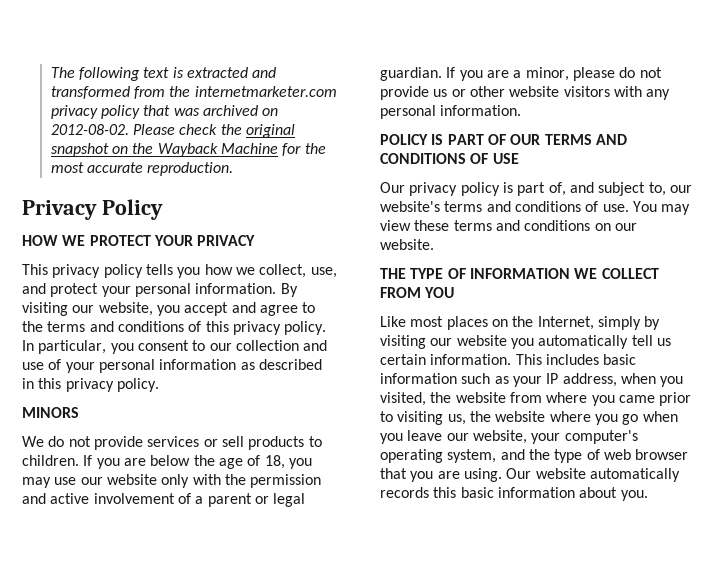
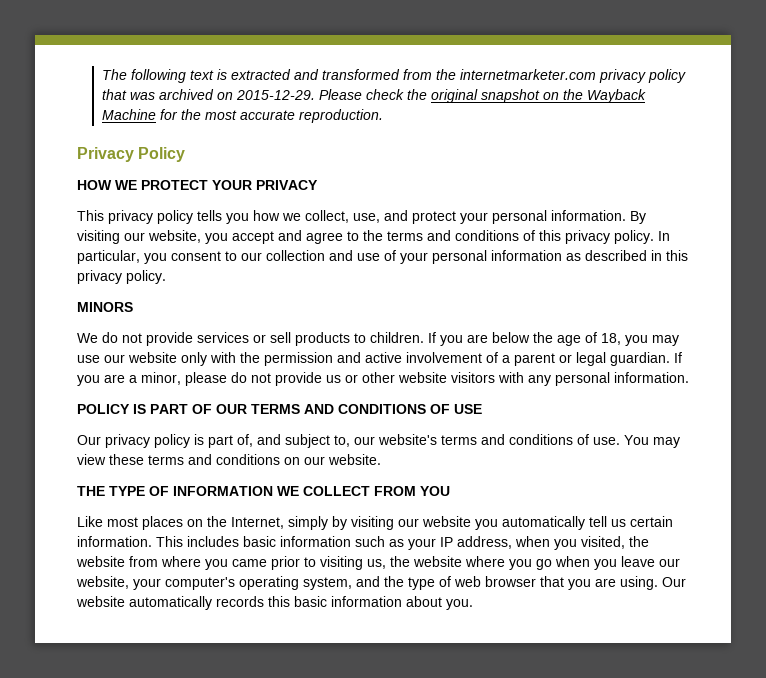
- The following text is extracted and transformed from the internetmarketer.com privacy policy that was archived on 2012-08-02.
+ The following text is extracted and transformed from the internetmarketer.com privacy policy that was archived on 2015-12-29.

